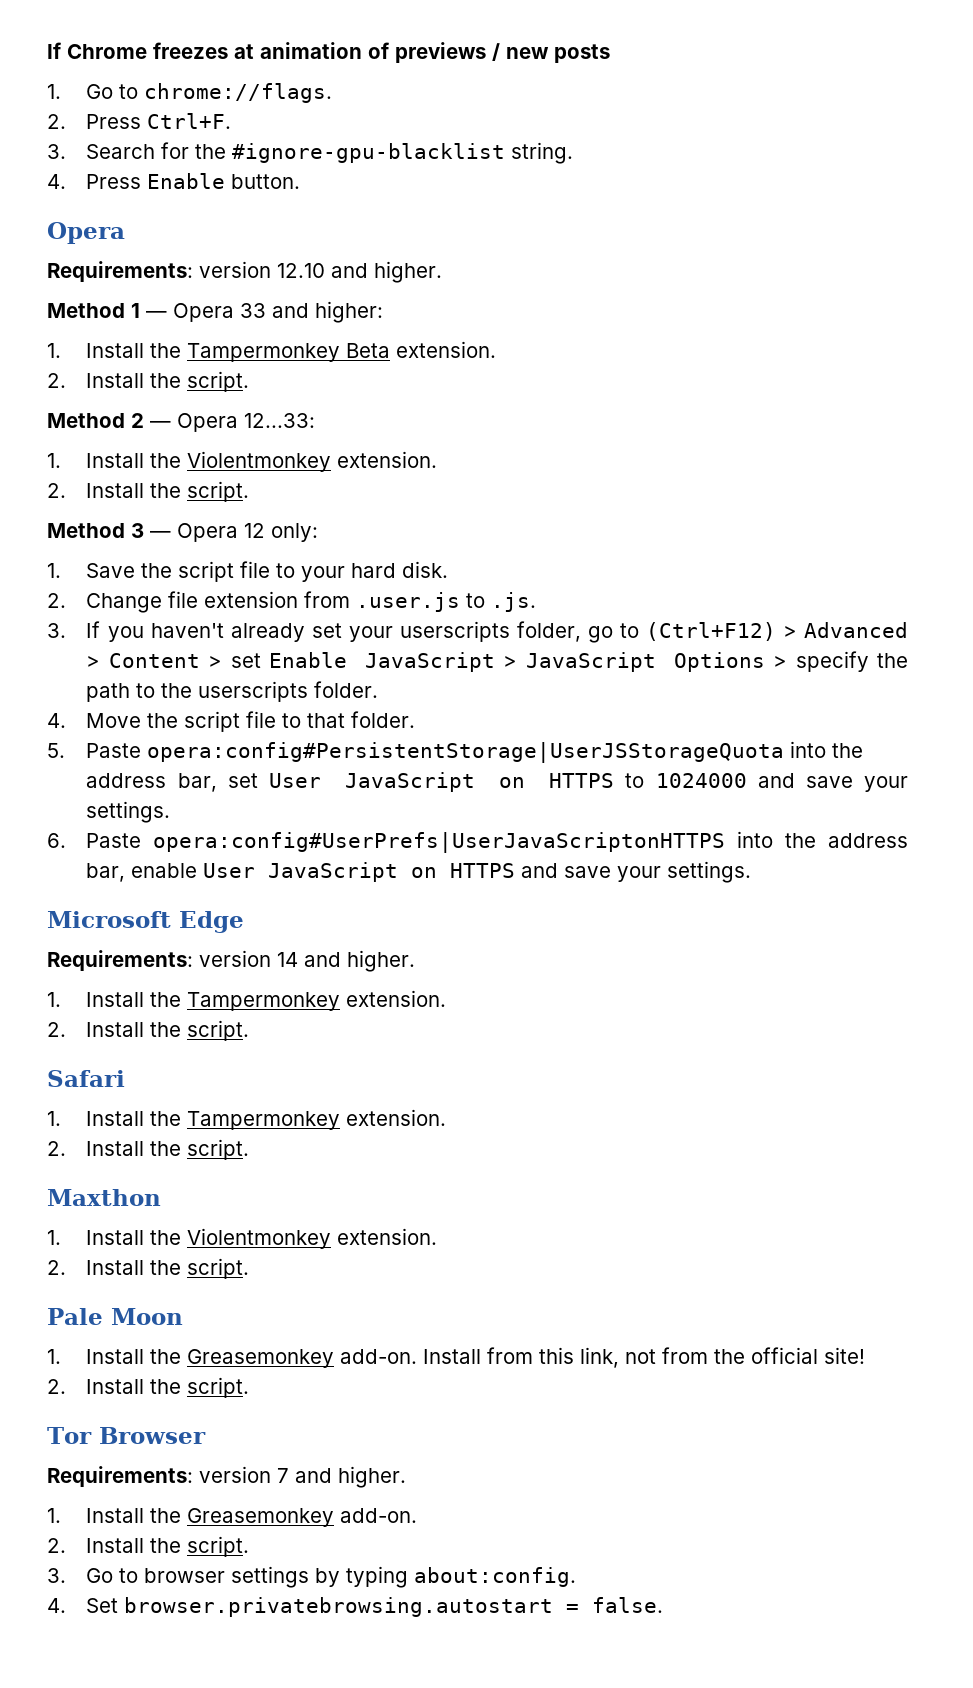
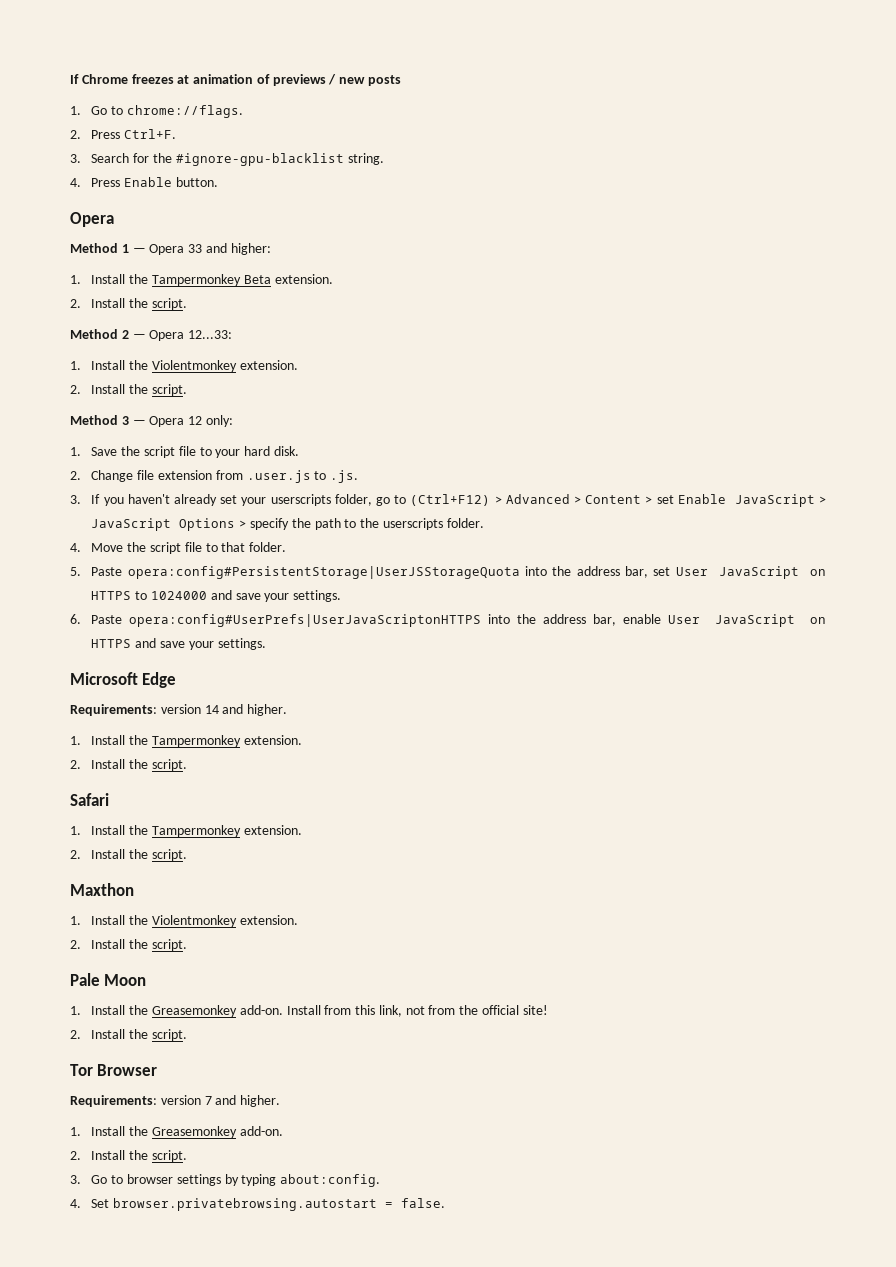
- Requirements: version 12.10 and higher.

